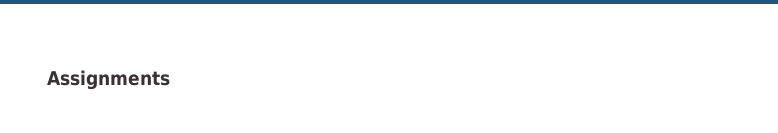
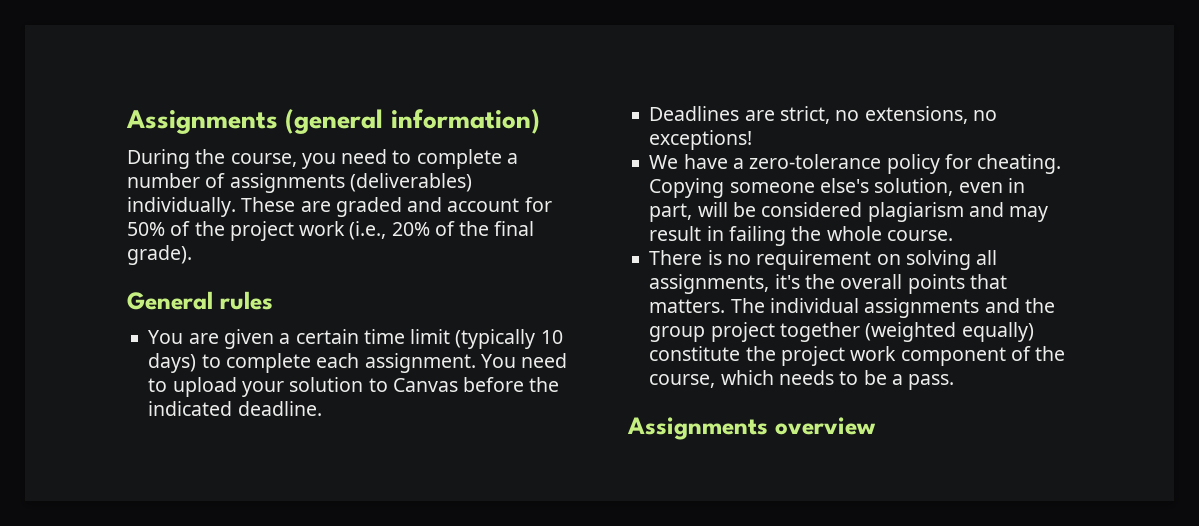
- Assignments
+ Assignments (general information)
+ During the course, you need to complete a number of assignments (deliverables) individually. These are graded and account for 50% of the project work (i.e., 20% of the final grade).
+ General rules
+ You are given a certain time limit (typically 10 days) to complete each assignment. You need to upload your solution to Canvas before the indicated deadline.
+ Deadlines are strict, no extensions, no exceptions!
+ We have a zero-tolerance policy for cheating. Copying someone else's solution, even in part, will be considered plagiarism and may result in failing the whole course.
+ There is no requirement on solving all assignments, it's the overall points that matters. The individual assignments and the group project together (weighted equally) constitute the project work component of the course, which needs to be a pass.
+ Assignments overview

